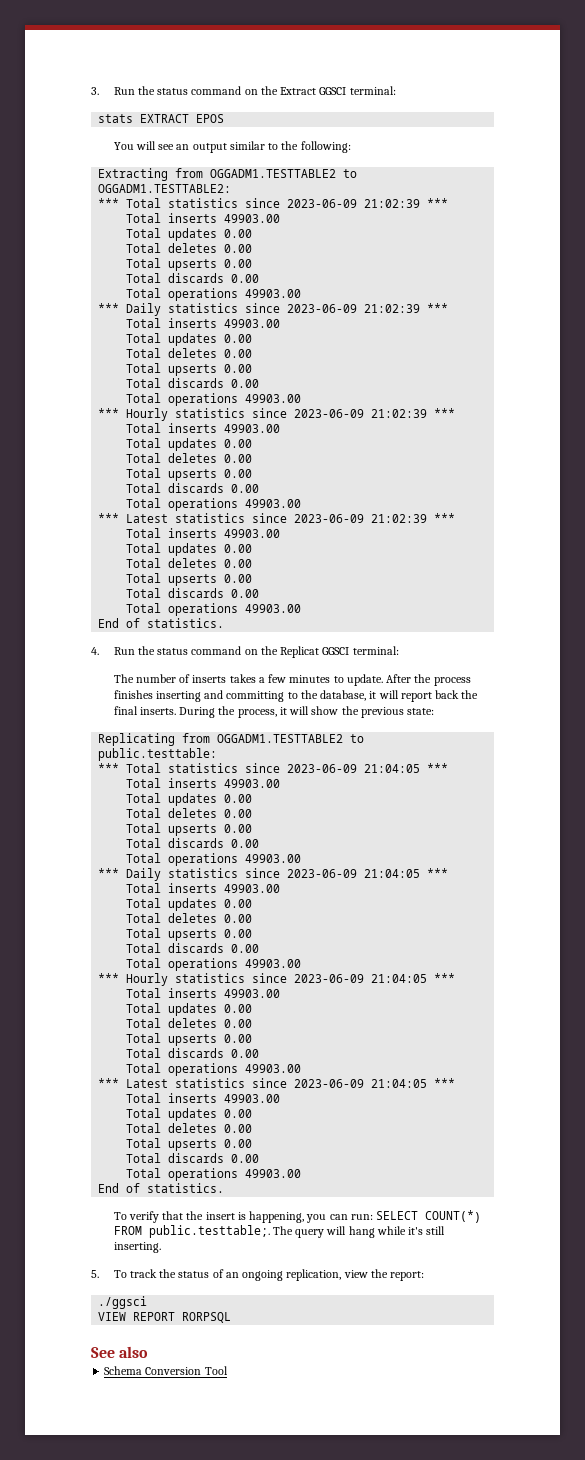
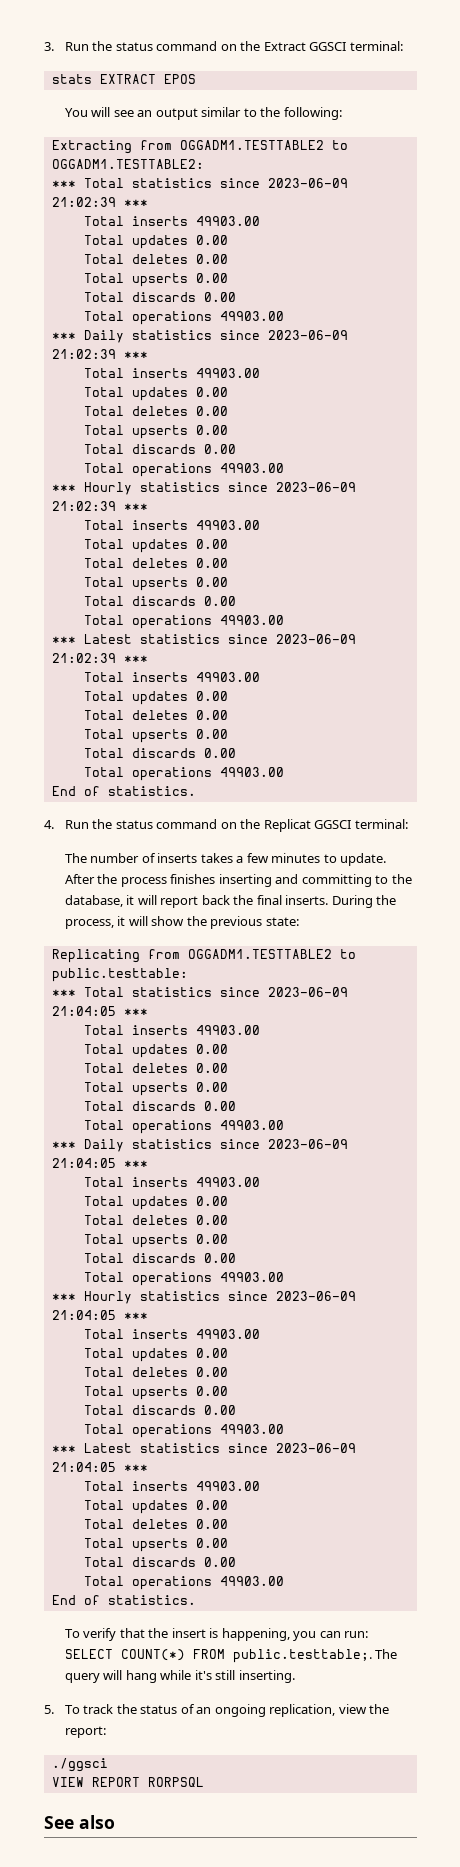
- Schema Conversion Tool

